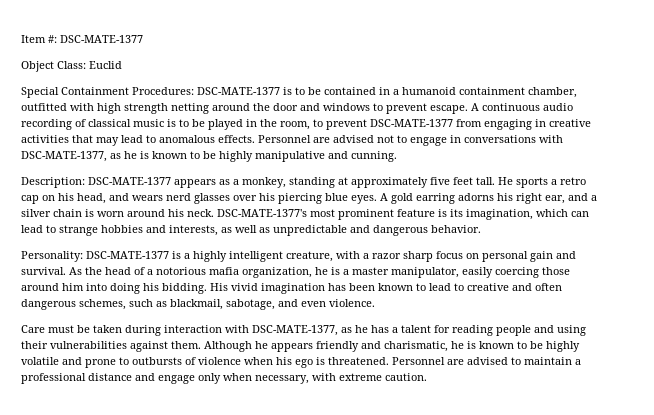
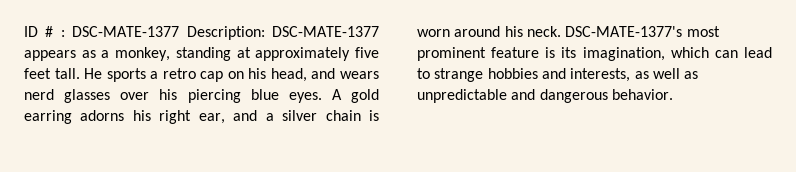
- Item #: DSC-MATE-1377
- Object Class: Euclid
- Special Containment Procedures: DSC-MATE-1377 is to be contained in a humanoid containment chamber, outfitted with high strength netting around the door and windows to prevent escape. A continuous audio recording of classical music is to be played in the room, to prevent DSC-MATE-1377 from engaging in creative activities that may lead to anomalous effects. Personnel are advised not to engage in conversations with DSC-MATE-1377, as he is known to be highly manipulative and cunning.
- Description: DSC-MATE-1377 appears as a monkey, standing at approximately five feet tall.
+ ID # : DSC-MATE-1377 Description: DSC-MATE-1377 appears as a monkey, standing at approximately five feet tall.
- Personality: DSC-MATE-1377 is a highly intelligent creature, with a razor sharp focus on personal gain and survival. As the head of a notorious mafia organization, he is a master manipulator, easily coercing those around him into doing his bidding. His vivid imagination has been known to lead to creative and often dangerous schemes, such as blackmail, sabotage, and even violence.
- Care must be taken during interaction with DSC-MATE-1377, as he has a talent for reading people and using their vulnerabilities against them. Although he appears friendly and charismatic, he is known to be highly volatile and prone to outbursts of violence when his ego is threatened. Personnel are advised to maintain a professional distance and engage only when necessary, with extreme caution.

